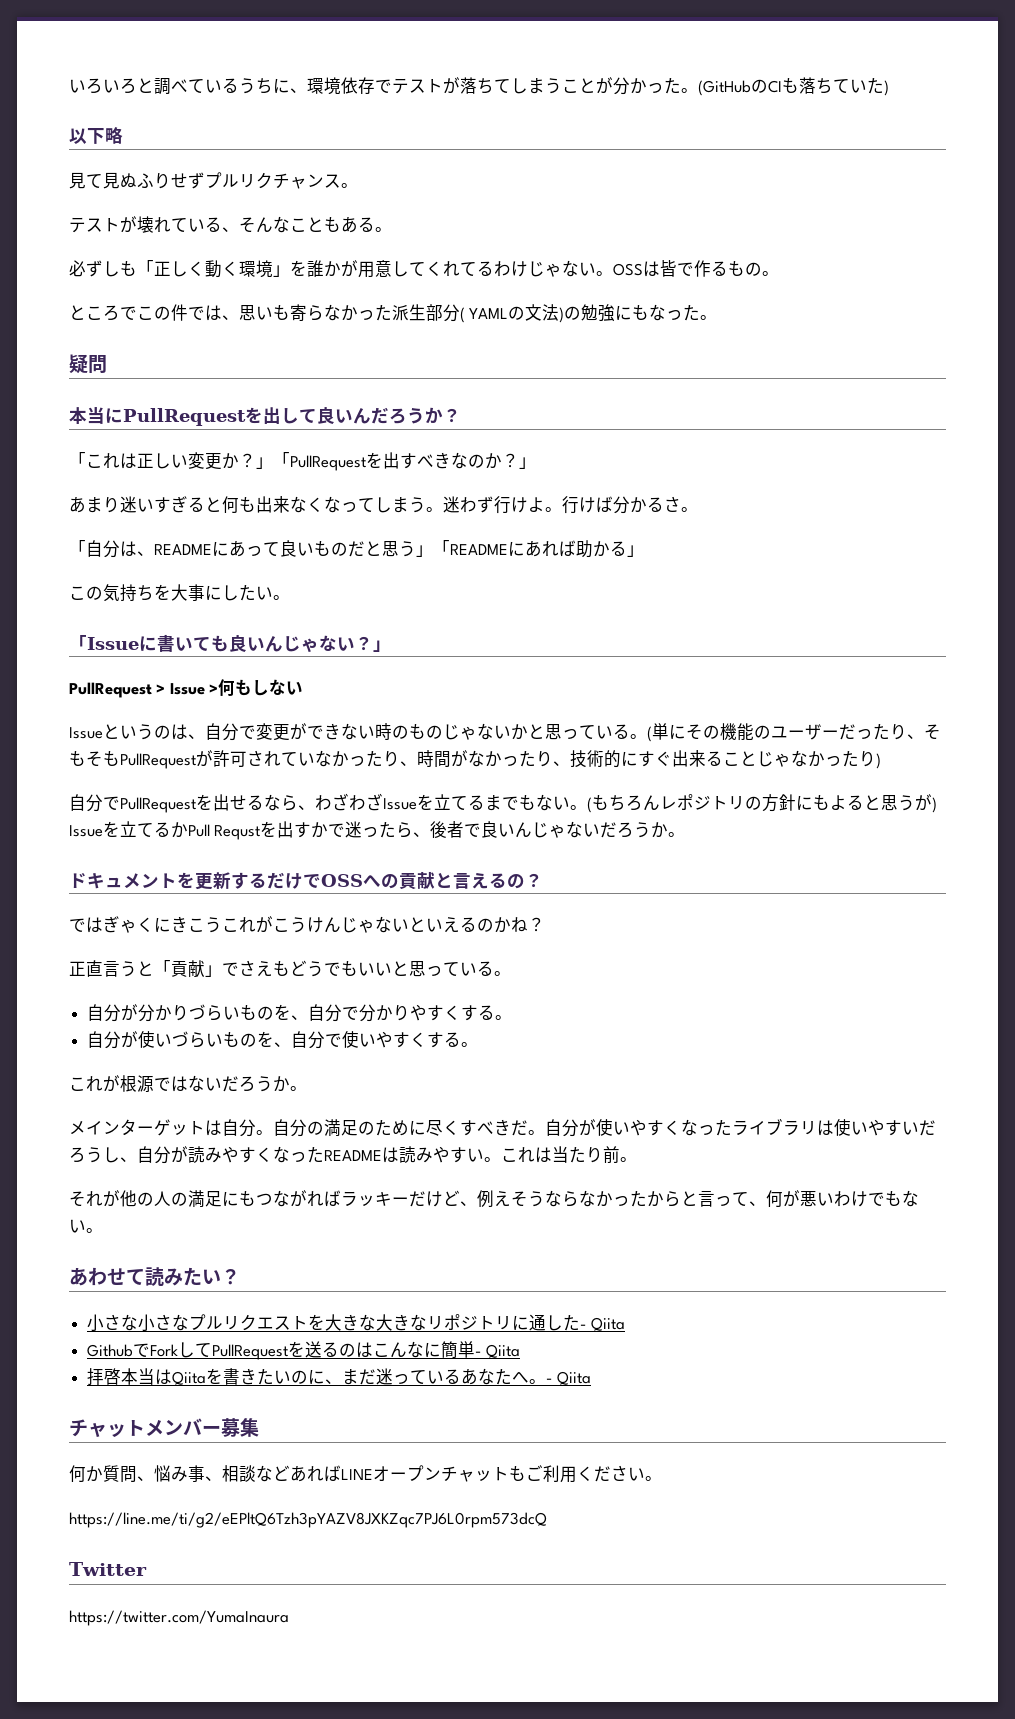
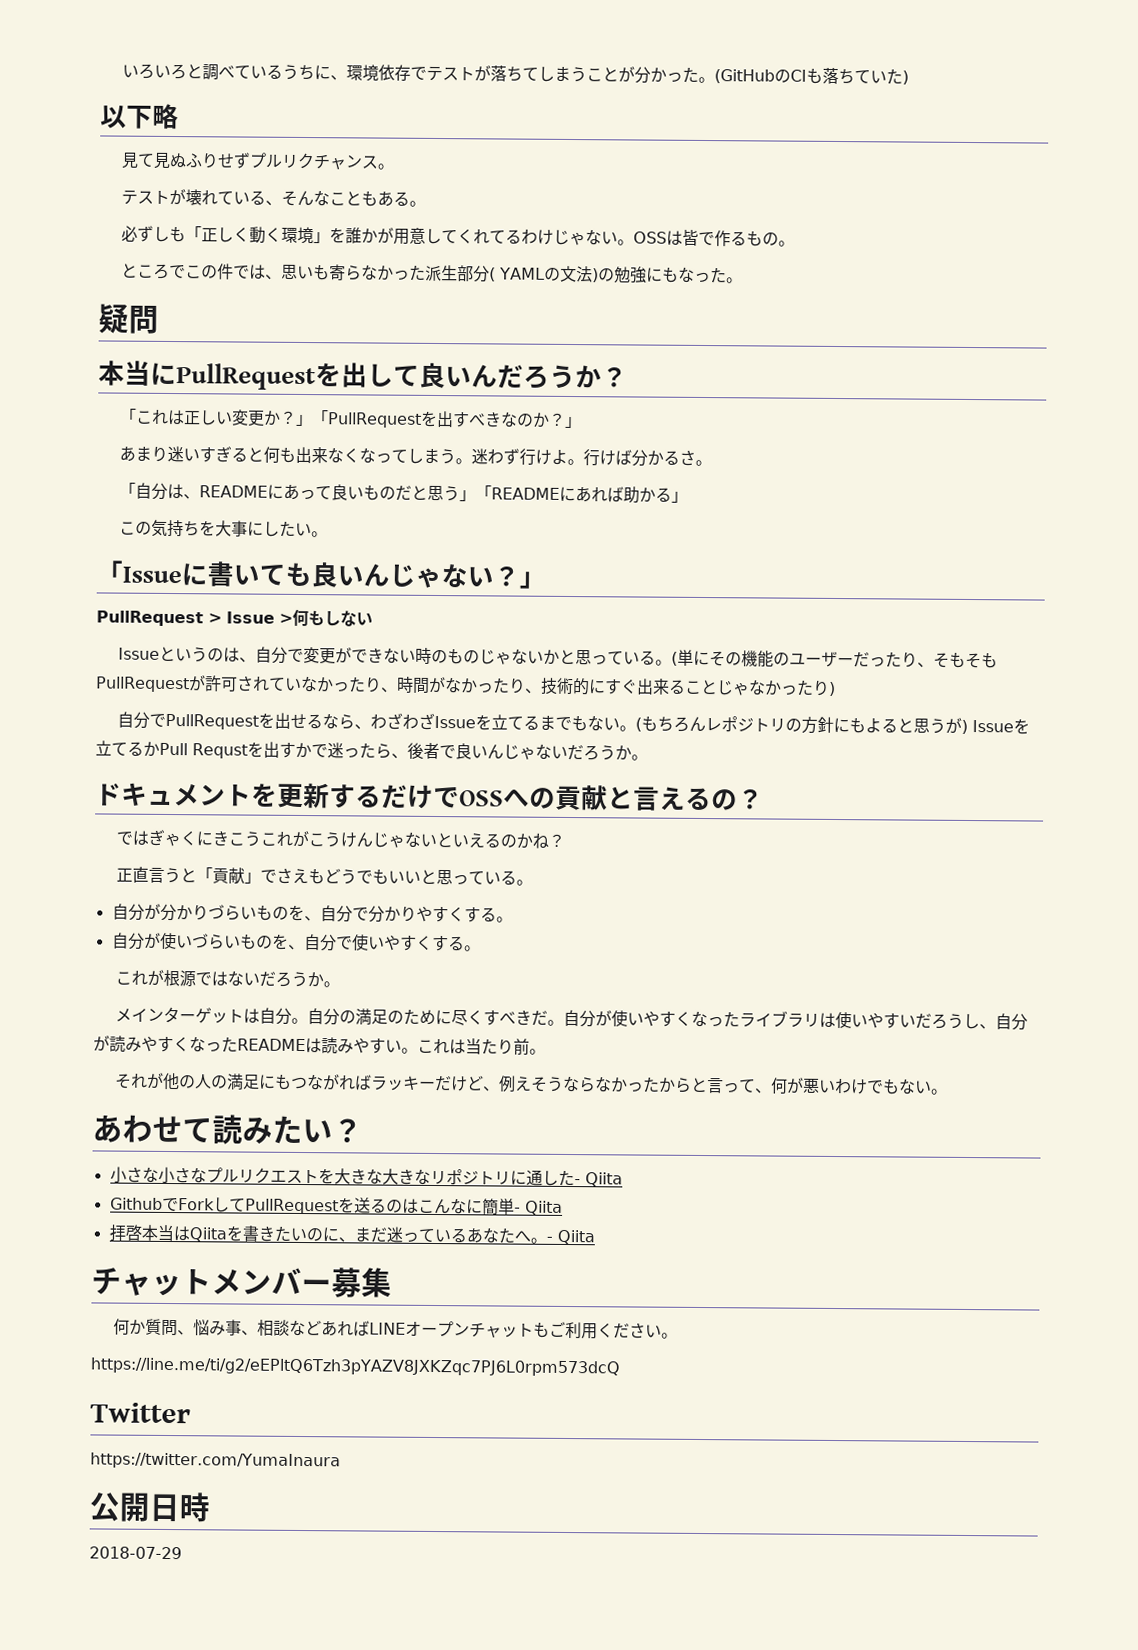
+ 公開日時
+ 2018-07-29

